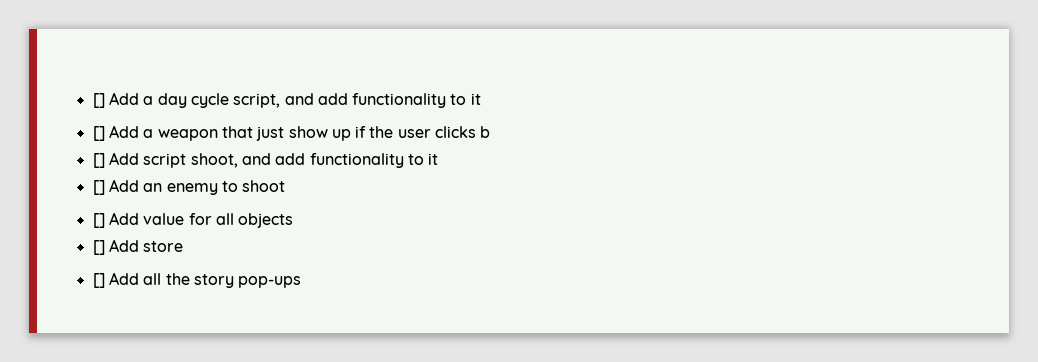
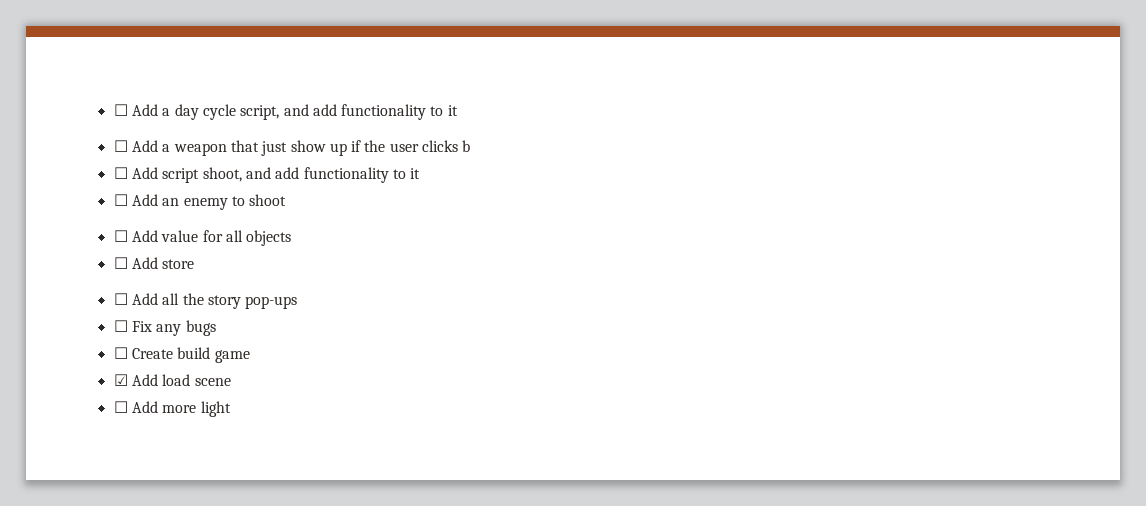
- [] Add a day cycle script, and add functionality to it
+ ☐ Add a day cycle script, and add functionality to it
- [] Add a weapon that just show up if the user clicks b
+ ☐ Add a weapon that just show up if the user clicks b
- [] Add script shoot, and add functionality to it
+ ☐ Add script shoot, and add functionality to it
- [] Add an enemy to shoot
+ ☐ Add an enemy to shoot
- [] Add value for all objects
+ ☐ Add value for all objects
- [] Add store
+ ☐ Add store
- [] Add all the story pop-ups
+ ☐ Add all the story pop-ups
+ ☐ Fix any bugs
+ ☐ Create build game
+ ☑ Add load scene
+ ☐ Add more light

